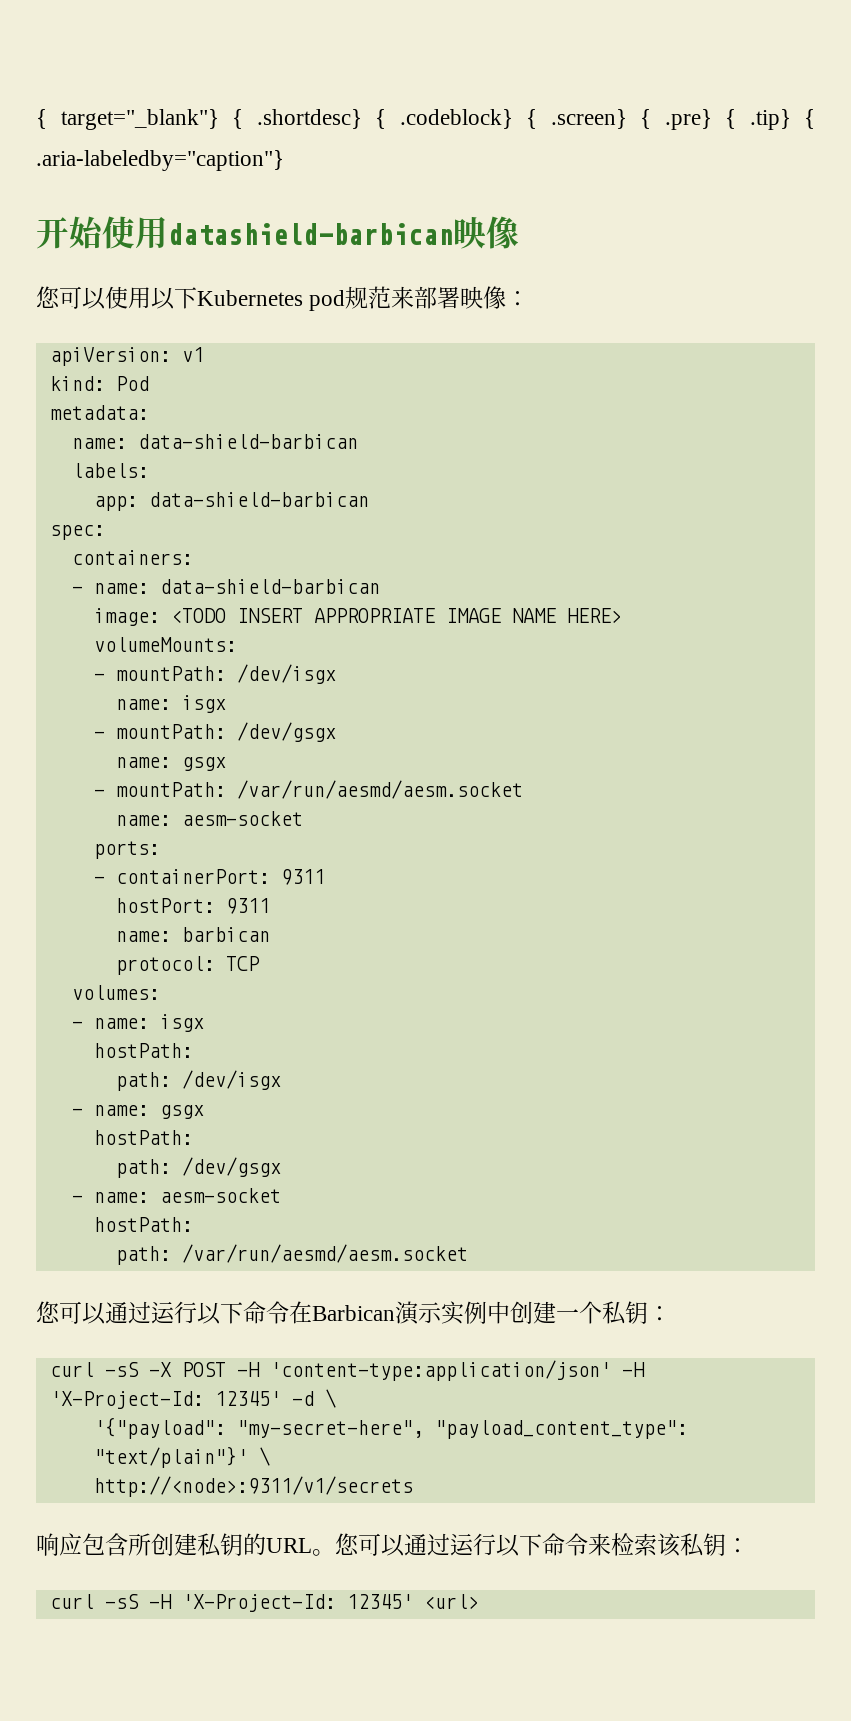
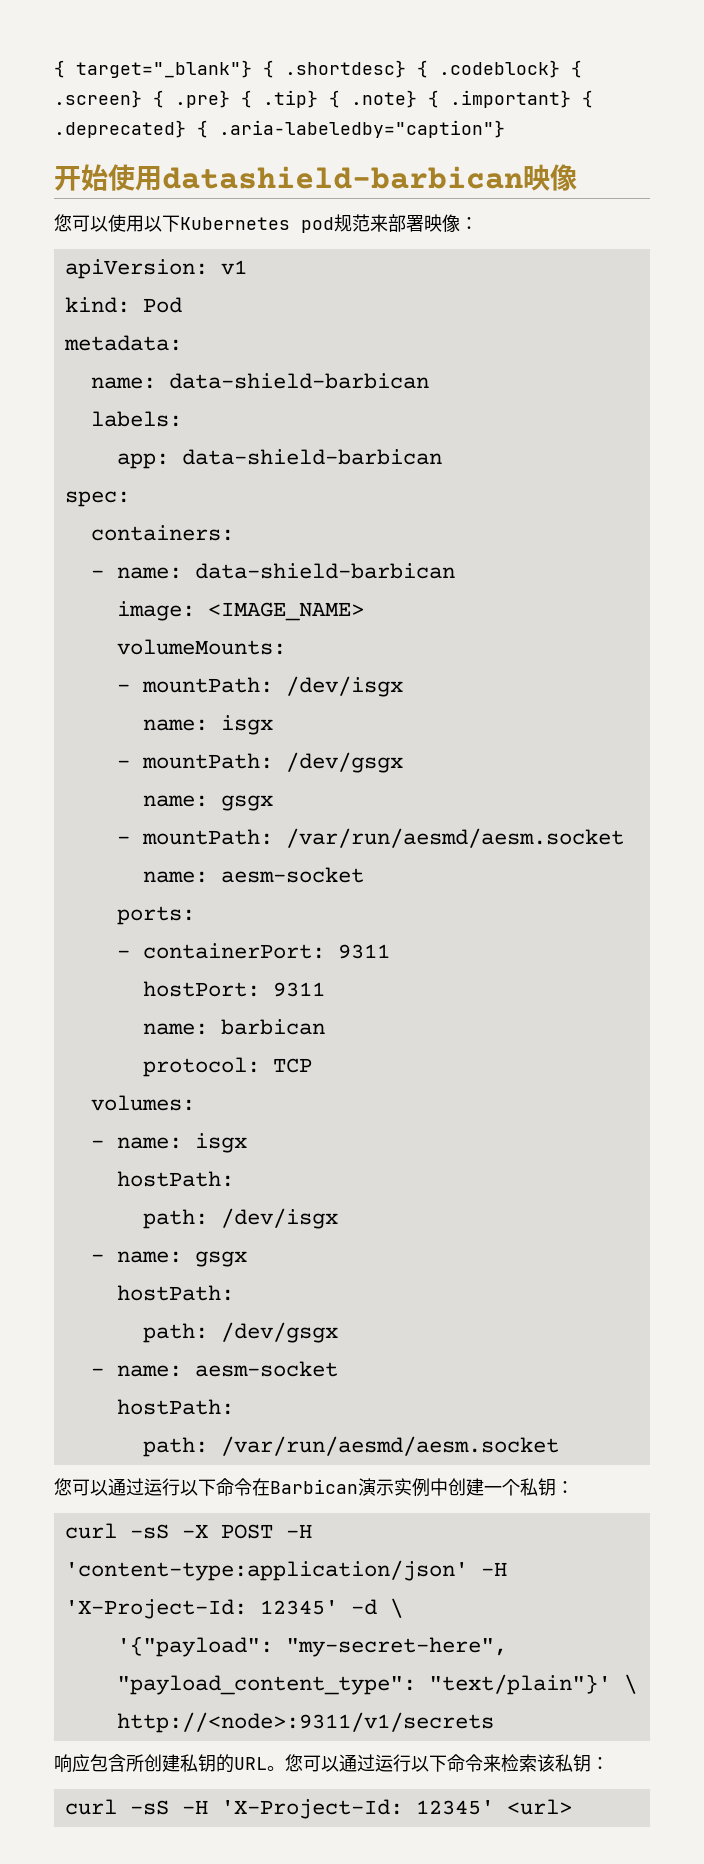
- { target="_blank"} { .shortdesc} { .codeblock} { .screen} { .pre} { .tip} { .aria-labeledby="caption"}
+ { target="_blank"} { .shortdesc} { .codeblock} { .screen} { .pre} { .tip} { .note} { .important} { .deprecated} { .aria-labeledby="caption"}
- image: <TODO INSERT APPROPRIATE IMAGE NAME HERE>
+ image: <IMAGE_NAME>

